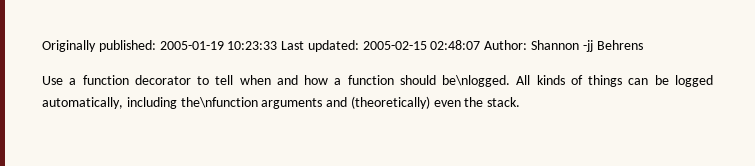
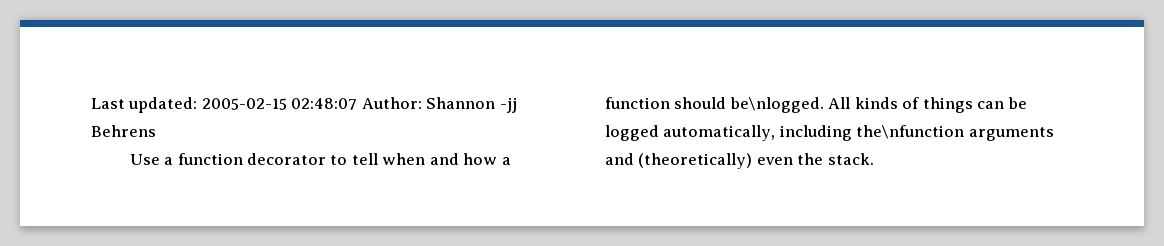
- Originally published: 2005-01-19 10:23:33 Last updated: 2005-02-15 02:48:07 Author: Shannon -jj Behrens
+ Last updated: 2005-02-15 02:48:07 Author: Shannon -jj Behrens

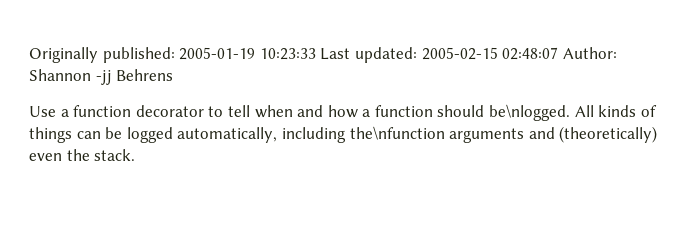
- Last updated: 2005-02-15 02:48:07 Author: Shannon -jj Behrens
+ Originally published: 2005-01-19 10:23:33 Last updated: 2005-02-15 02:48:07 Author: Shannon -jj Behrens

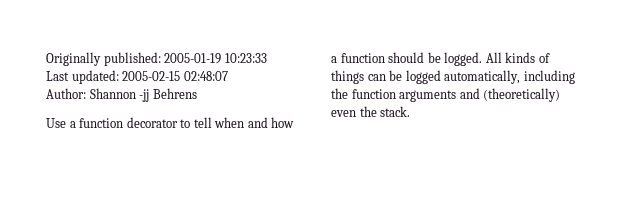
- Originally published: 2005-01-19 10:23:33 Last updated: 2005-02-15 02:48:07 Author: Shannon -jj Behrens
+ Originally published: 2005-01-19 10:23:33
+ Last updated: 2005-02-15 02:48:07
+ Author: Shannon -jj Behrens
- Use a function decorator to tell when and how a function should be\nlogged.
+ Use a function decorator to tell when and how a function should be logged.
- All kinds of things can be logged automatically, including the\nfunction arguments and (theoretically) even the stack.
+ All kinds of things can be logged automatically, including the function arguments and (theoretically) even the stack.

